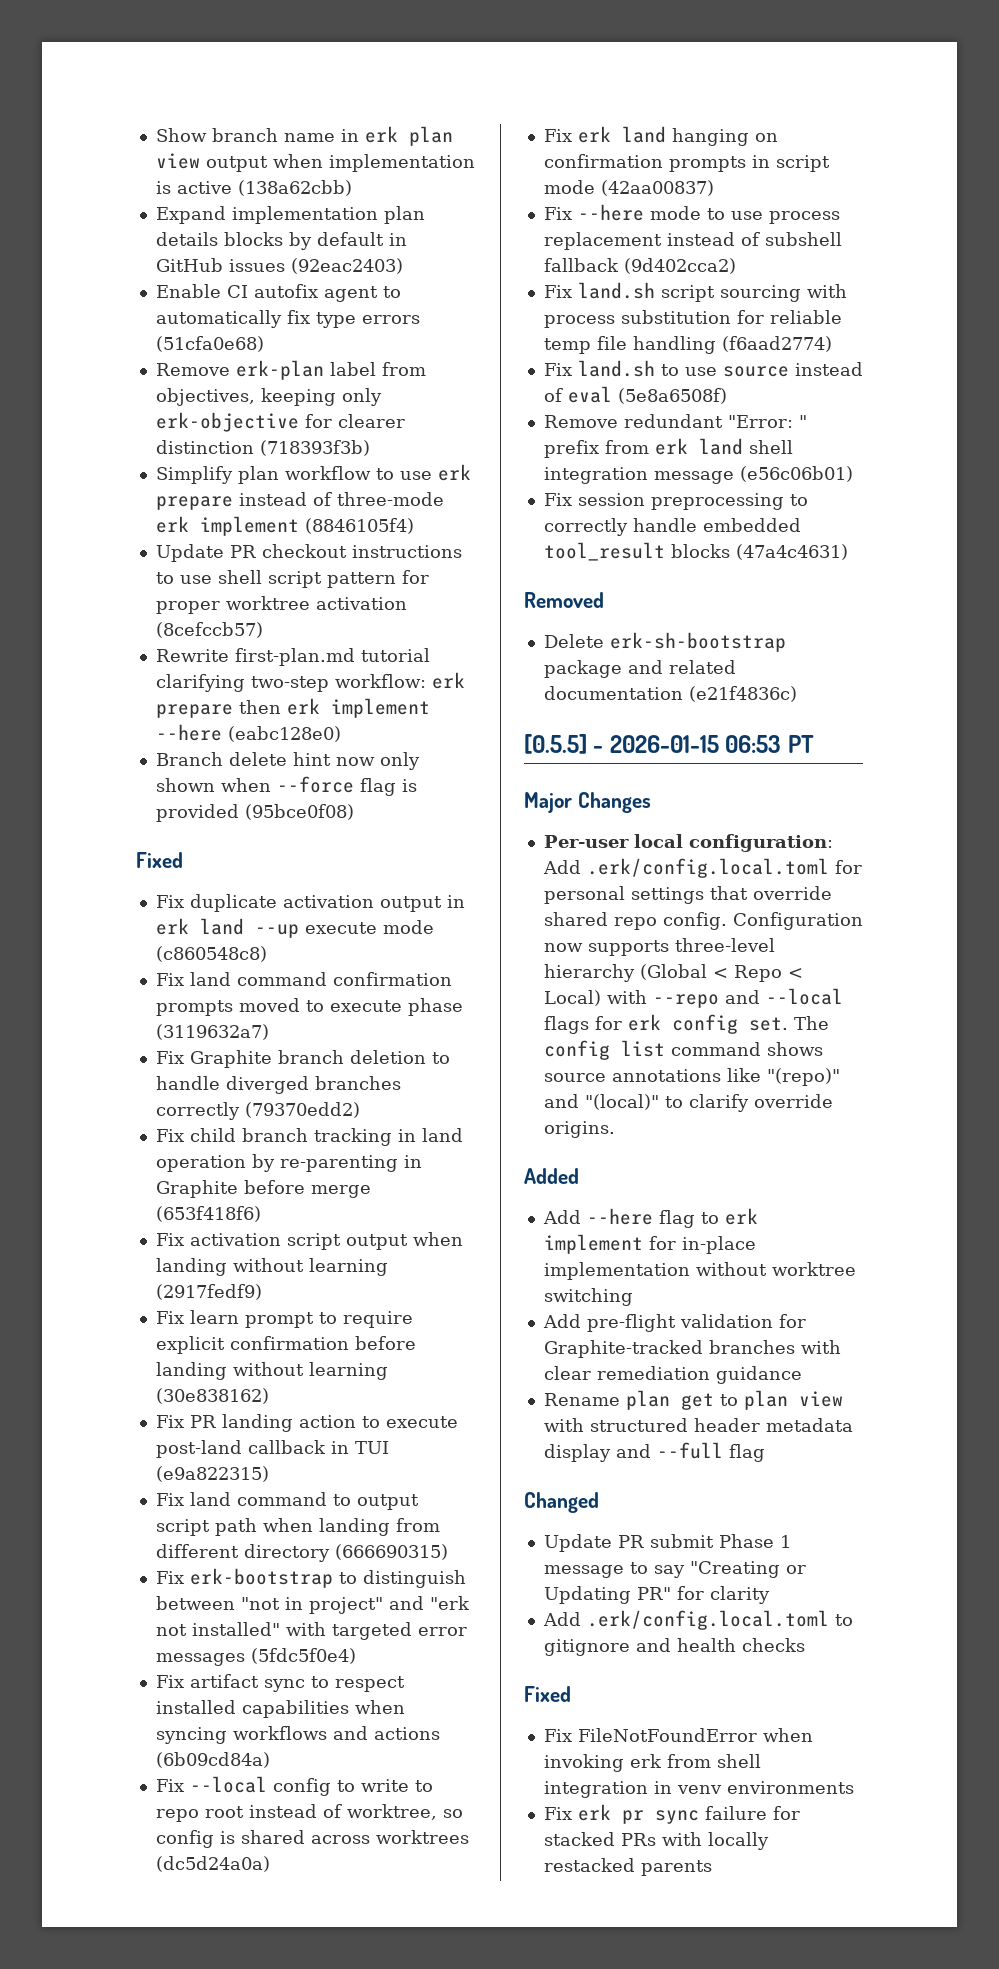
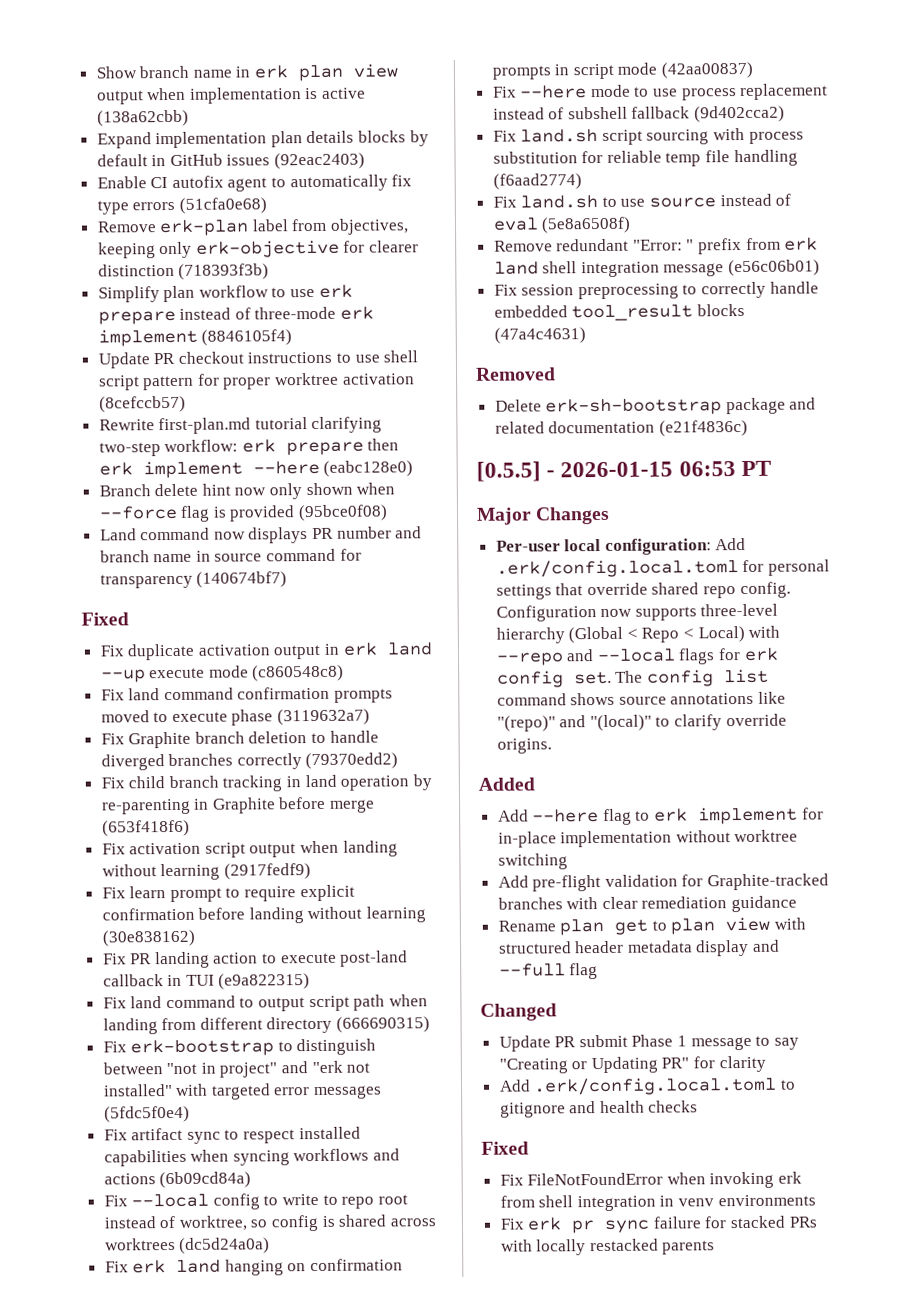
+ Land command now displays PR number and branch name in source command for transparency (140674bf7)

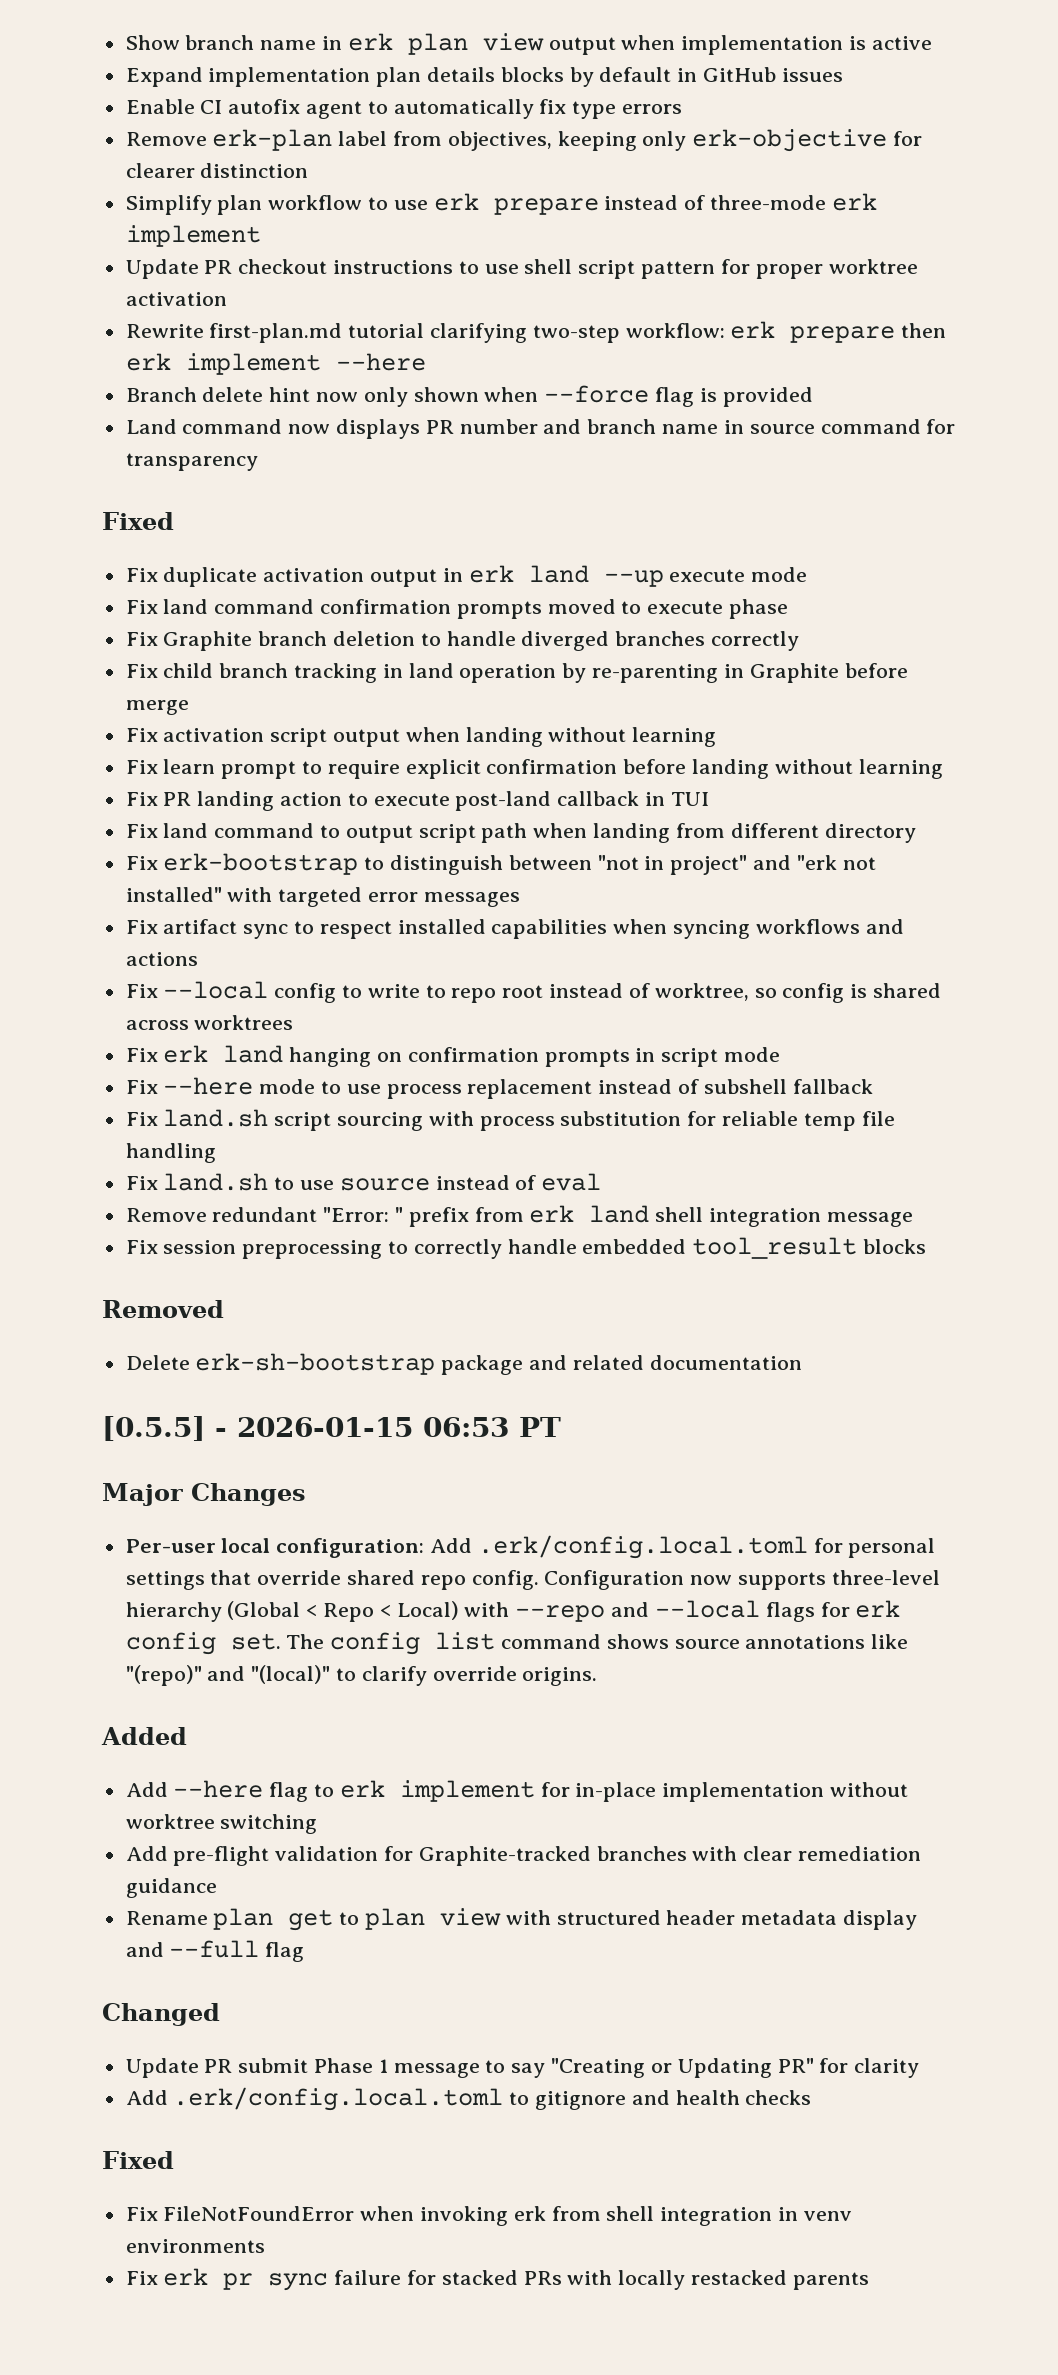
- Show branch name in erk plan view output when implementation is active (138a62cbb)
+ Show branch name in erk plan view output when implementation is active
- Expand implementation plan details blocks by default in GitHub issues (92eac2403)
+ Expand implementation plan details blocks by default in GitHub issues
- Enable CI autofix agent to automatically fix type errors (51cfa0e68)
+ Enable CI autofix agent to automatically fix type errors
- Remove erk-plan label from objectives, keeping only erk-objective for clearer distinction (718393f3b)
+ Remove erk-plan label from objectives, keeping only erk-objective for clearer distinction
- Simplify plan workflow to use erk prepare instead of three-mode erk implement (8846105f4)
+ Simplify plan workflow to use erk prepare instead of three-mode erk implement
- Update PR checkout instructions to use shell script pattern for proper worktree activation (8cefccb57)
+ Update PR checkout instructions to use shell script pattern for proper worktree activation
- Rewrite first-plan.md tutorial clarifying two-step workflow: erk prepare then erk implement --here (eabc128e0)
+ Rewrite first-plan.md tutorial clarifying two-step workflow: erk prepare then erk implement --here
- Branch delete hint now only shown when --force flag is provided (95bce0f08)
+ Branch delete hint now only shown when --force flag is provided
- Land command now displays PR number and branch name in source command for transparency (140674bf7)
+ Land command now displays PR number and branch name in source command for transparency
- Fix duplicate activation output in erk land --up execute mode (c860548c8)
+ Fix duplicate activation output in erk land --up execute mode
- Fix land command confirmation prompts moved to execute phase (3119632a7)
+ Fix land command confirmation prompts moved to execute phase
- Fix Graphite branch deletion to handle diverged branches correctly (79370edd2)
+ Fix Graphite branch deletion to handle diverged branches correctly
- Fix child branch tracking in land operation by re-parenting in Graphite before merge (653f418f6)
+ Fix child branch tracking in land operation by re-parenting in Graphite before merge
- Fix activation script output when landing without learning (2917fedf9)
+ Fix activation script output when landing without learning
- Fix learn prompt to require explicit confirmation before landing without learning (30e838162)
+ Fix learn prompt to require explicit confirmation before landing without learning
- Fix PR landing action to execute post-land callback in TUI (e9a822315)
+ Fix PR landing action to execute post-land callback in TUI
- Fix land command to output script path when landing from different directory (666690315)
+ Fix land command to output script path when landing from different directory
- Fix erk-bootstrap to distinguish between "not in project" and "erk not installed" with targeted error messages (5fdc5f0e4)
+ Fix erk-bootstrap to distinguish between "not in project" and "erk not installed" with targeted error messages
- Fix artifact sync to respect installed capabilities when syncing workflows and actions (6b09cd84a)
+ Fix artifact sync to respect installed capabilities when syncing workflows and actions
- Fix --local config to write to repo root instead of worktree, so config is shared across worktrees (dc5d24a0a)
+ Fix --local config to write to repo root instead of worktree, so config is shared across worktrees
- Fix erk land hanging on confirmation prompts in script mode (42aa00837)
+ Fix erk land hanging on confirmation prompts in script mode
- Fix --here mode to use process replacement instead of subshell fallback (9d402cca2)
+ Fix --here mode to use process replacement instead of subshell fallback
- Fix land.sh script sourcing with process substitution for reliable temp file handling (f6aad2774)
+ Fix land.sh script sourcing with process substitution for reliable temp file handling
- Fix land.sh to use source instead of eval (5e8a6508f)
+ Fix land.sh to use source instead of eval
- Remove redundant "Error: " prefix from erk land shell integration message (e56c06b01)
+ Remove redundant "Error: " prefix from erk land shell integration message
- Fix session preprocessing to correctly handle embedded tool_result blocks (47a4c4631)
+ Fix session preprocessing to correctly handle embedded tool_result blocks
- Delete erk-sh-bootstrap package and related documentation (e21f4836c)
+ Delete erk-sh-bootstrap package and related documentation

